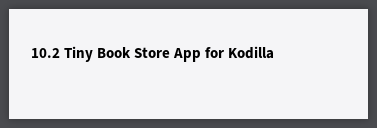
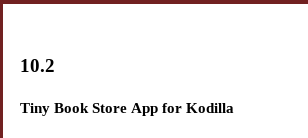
- 10.2 Tiny Book Store App for Kodilla
+ 10.2
+ Tiny Book Store App for Kodilla

